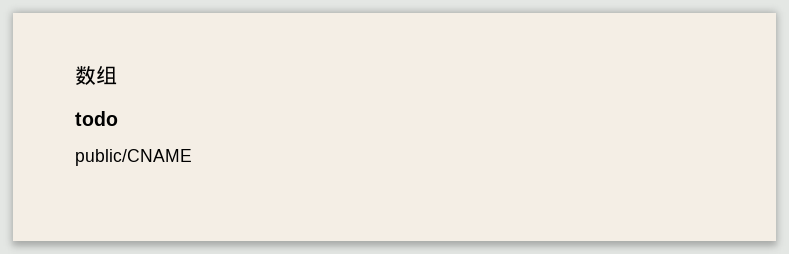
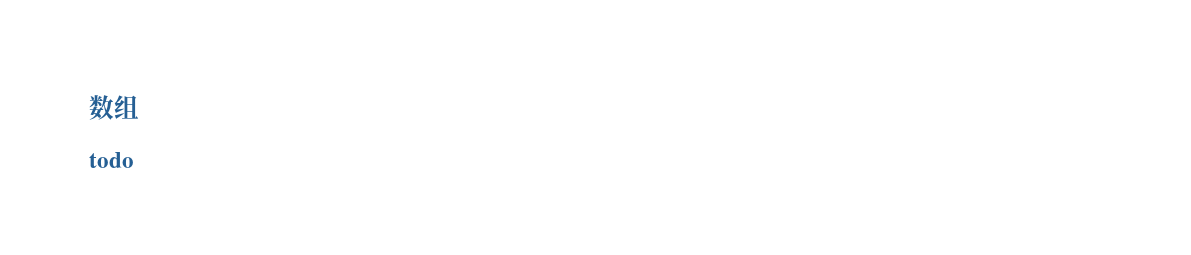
- public/CNAME

